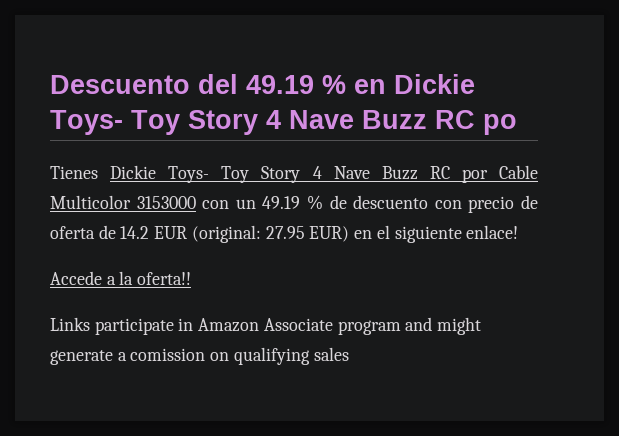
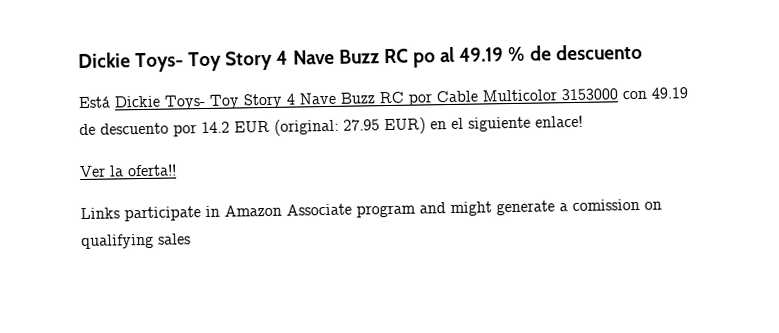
- Descuento del 49.19 % en Dickie Toys- Toy Story 4 Nave Buzz RC po
- Tienes Dickie Toys- Toy Story 4 Nave Buzz RC por Cable Multicolor 3153000 con un 49.19 % de descuento con precio de oferta de 14.2 EUR (original: 27.95 EUR) en el siguiente enlace!
+ Dickie Toys- Toy Story 4 Nave Buzz RC po al 49.19 % de descuento
+ Está Dickie Toys- Toy Story 4 Nave Buzz RC por Cable Multicolor 3153000 con 49.19 de descuento por 14.2 EUR (original: 27.95 EUR) en el siguiente enlace!
- Accede a la oferta!!
+ Ver la oferta!!

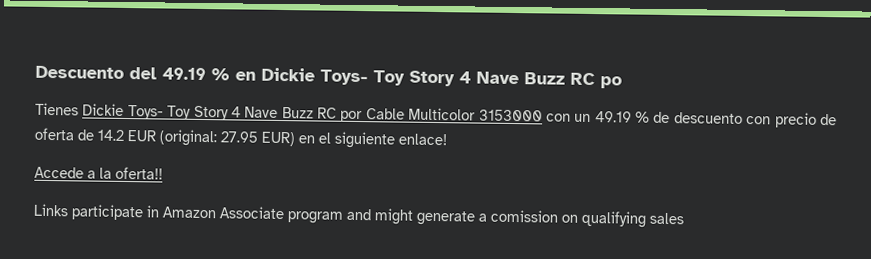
- Dickie Toys- Toy Story 4 Nave Buzz RC po al 49.19 % de descuento
- Está Dickie Toys- Toy Story 4 Nave Buzz RC por Cable Multicolor 3153000 con 49.19 de descuento por 14.2 EUR (original: 27.95 EUR) en el siguiente enlace!
+ Descuento del 49.19 % en Dickie Toys- Toy Story 4 Nave Buzz RC po
+ Tienes Dickie Toys- Toy Story 4 Nave Buzz RC por Cable Multicolor 3153000 con un 49.19 % de descuento con precio de oferta de 14.2 EUR (original: 27.95 EUR) en el siguiente enlace!
- Ver la oferta!!
+ Accede a la oferta!!

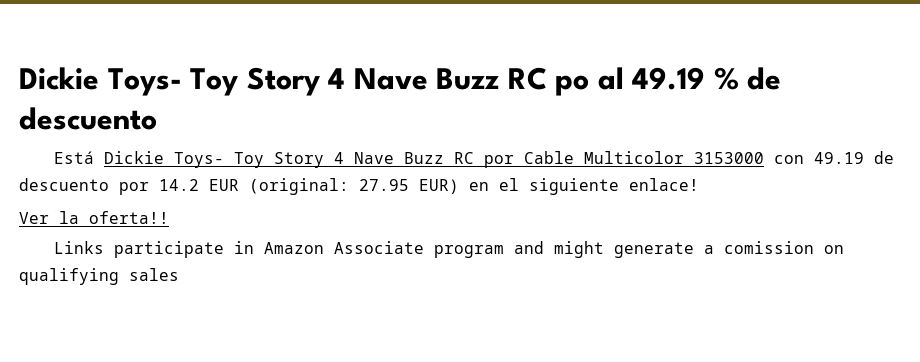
- Descuento del 49.19 % en Dickie Toys- Toy Story 4 Nave Buzz RC po
- Tienes Dickie Toys- Toy Story 4 Nave Buzz RC por Cable Multicolor 3153000 con un 49.19 % de descuento con precio de oferta de 14.2 EUR (original: 27.95 EUR) en el siguiente enlace!
+ Dickie Toys- Toy Story 4 Nave Buzz RC po al 49.19 % de descuento
+ Está Dickie Toys- Toy Story 4 Nave Buzz RC por Cable Multicolor 3153000 con 49.19 de descuento por 14.2 EUR (original: 27.95 EUR) en el siguiente enlace!
- Accede a la oferta!!
+ Ver la oferta!!

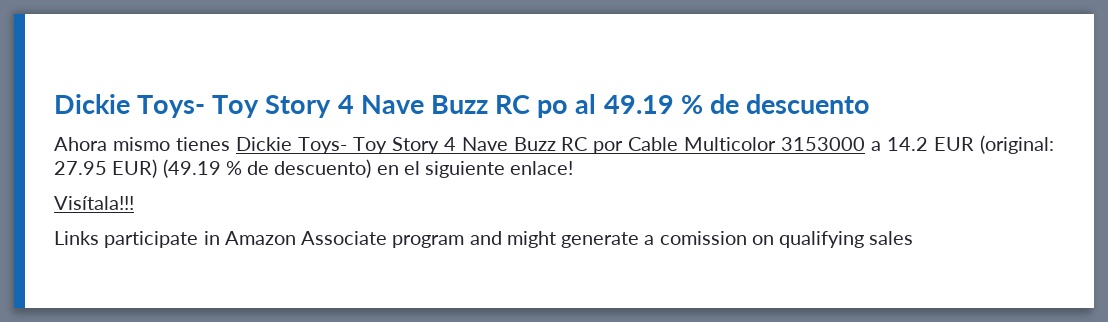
- Está Dickie Toys- Toy Story 4 Nave Buzz RC por Cable Multicolor 3153000 con 49.19 de descuento por 14.2 EUR (original: 27.95 EUR) en el siguiente enlace!
+ Ahora mismo tienes Dickie Toys- Toy Story 4 Nave Buzz RC por Cable Multicolor 3153000 a 14.2 EUR (original: 27.95 EUR) (49.19 % de descuento) en el siguiente enlace!
- Ver la oferta!!
+ Visítala!!!

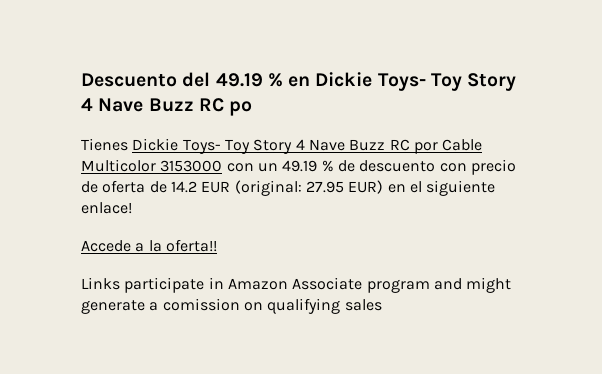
- Dickie Toys- Toy Story 4 Nave Buzz RC po al 49.19 % de descuento
- Ahora mismo tienes Dickie Toys- Toy Story 4 Nave Buzz RC por Cable Multicolor 3153000 a 14.2 EUR (original: 27.95 EUR) (49.19 % de descuento) en el siguiente enlace!
+ Descuento del 49.19 % en Dickie Toys- Toy Story 4 Nave Buzz RC po
+ Tienes Dickie Toys- Toy Story 4 Nave Buzz RC por Cable Multicolor 3153000 con un 49.19 % de descuento con precio de oferta de 14.2 EUR (original: 27.95 EUR) en el siguiente enlace!
- Visítala!!!
+ Accede a la oferta!!

